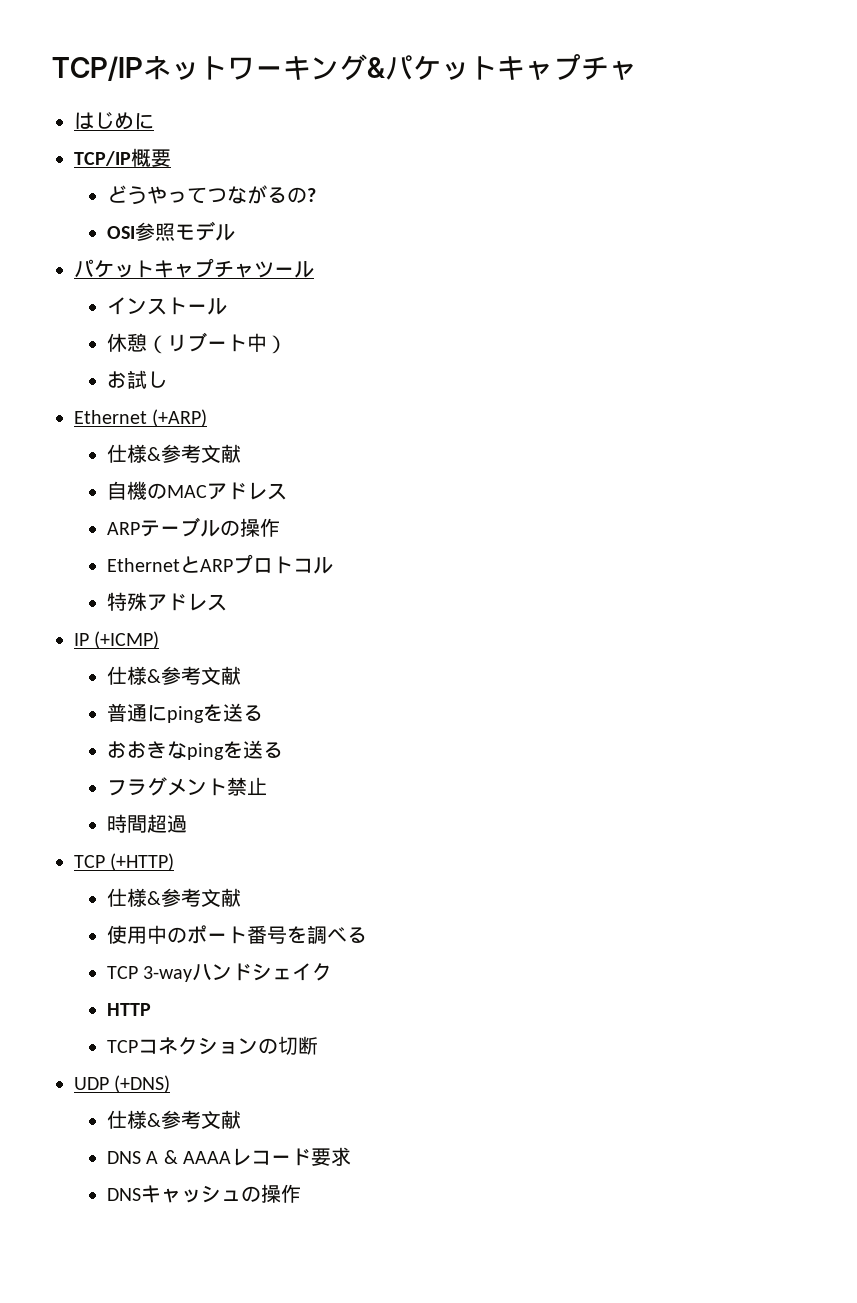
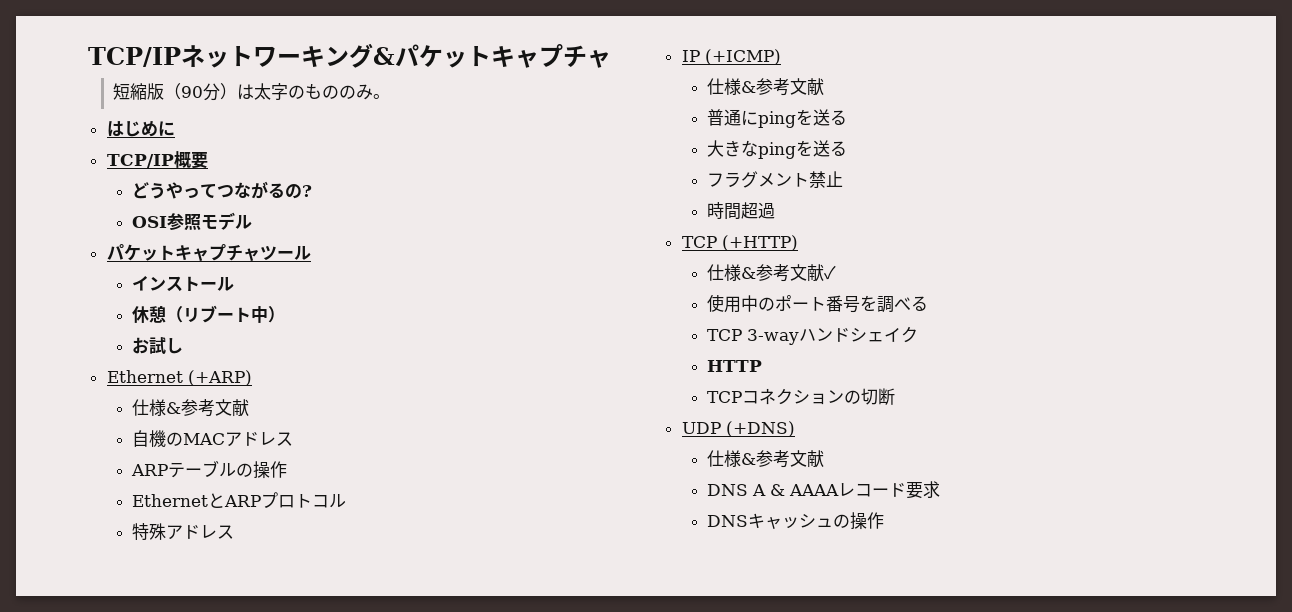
+ 短縮版（90分）は太字のもののみ。
- おおきなpingを送る
+ 大きなpingを送る
  TCP (+HTTP)
- 仕様&参考文献
+ 仕様&参考文献✓

